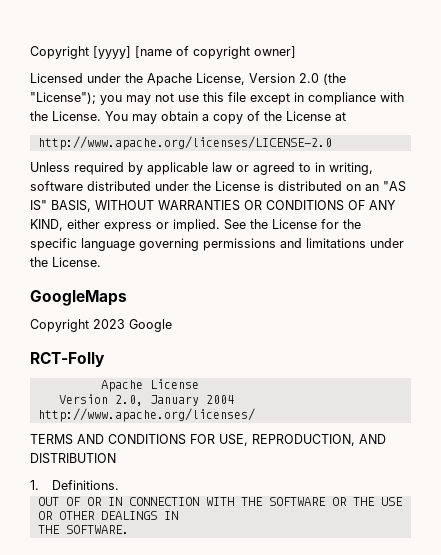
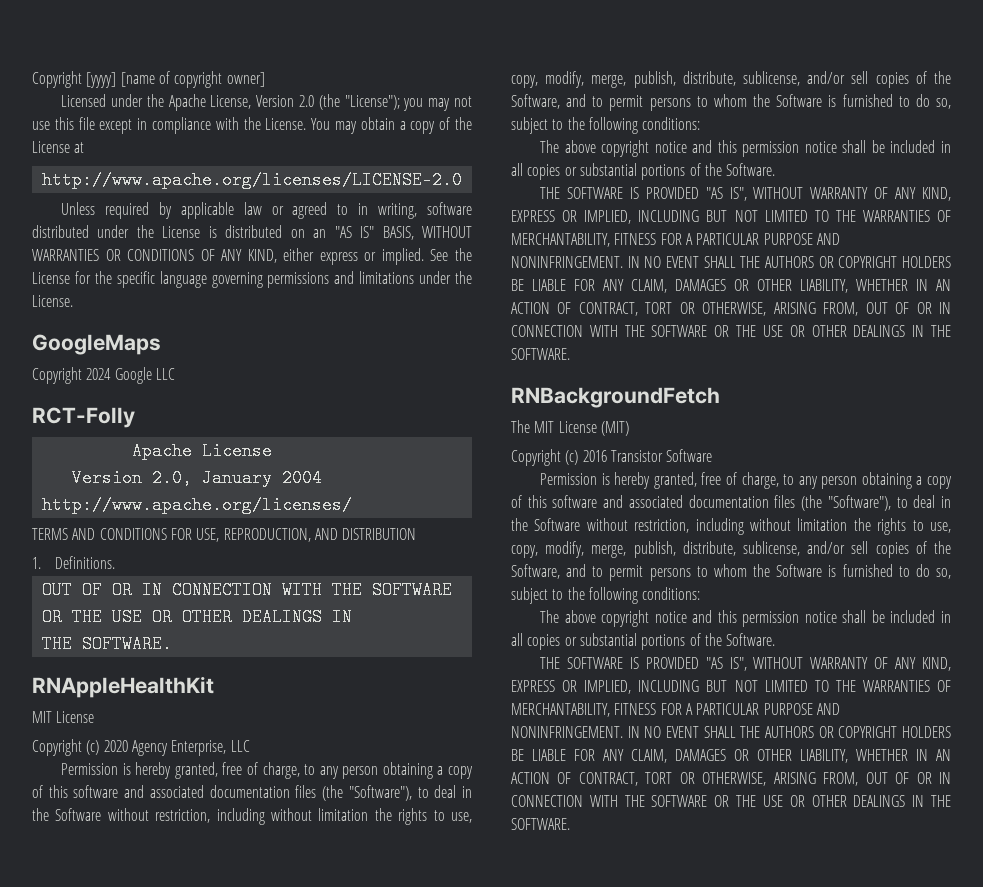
- Copyright 2023 Google
+ Copyright 2024 Google LLC
+ RNAppleHealthKit
+ MIT License
+ Copyright (c) 2020 Agency Enterprise, LLC
+ Permission is hereby granted, free of charge, to any person obtaining a copy of this software and associated documentation files (the "Software"), to deal in the Software without restriction, including without limitation the rights to use, copy, modify, merge, publish, distribute, sublicense, and/or sell copies of the Software, and to permit persons to whom the Software is furnished to do so, subject to the following conditions:
+ The above copyright notice and this permission notice shall be included in all copies or substantial portions of the Software.
+ THE SOFTWARE IS PROVIDED "AS IS", WITHOUT WARRANTY OF ANY KIND, EXPRESS OR IMPLIED, INCLUDING BUT NOT LIMITED TO THE WARRANTIES OF MERCHANTABILITY, FITNESS FOR A PARTICULAR PURPOSE AND NONINFRINGEMENT. IN NO EVENT SHALL THE AUTHORS OR COPYRIGHT HOLDERS BE LIABLE FOR ANY CLAIM, DAMAGES OR OTHER LIABILITY, WHETHER IN AN ACTION OF CONTRACT, TORT OR OTHERWISE, ARISING FROM, OUT OF OR IN CONNECTION WITH THE SOFTWARE OR THE USE OR OTHER DEALINGS IN THE SOFTWARE.
+ RNBackgroundFetch
+ The MIT License (MIT)
+ Copyright (c) 2016 Transistor Software
+ Permission is hereby granted, free of charge, to any person obtaining a copy of this software and associated documentation files (the "Software"), to deal in the Software without restriction, including without limitation the rights to use, copy, modify, merge, publish, distribute, sublicense, and/or sell copies of the Software, and to permit persons to whom the Software is furnished to do so, subject to the following conditions:
+ The above copyright notice and this permission notice shall be included in all copies or substantial portions of the Software.
+ THE SOFTWARE IS PROVIDED "AS IS", WITHOUT WARRANTY OF ANY KIND, EXPRESS OR IMPLIED, INCLUDING BUT NOT LIMITED TO THE WARRANTIES OF MERCHANTABILITY, FITNESS FOR A PARTICULAR PURPOSE AND NONINFRINGEMENT. IN NO EVENT SHALL THE AUTHORS OR COPYRIGHT HOLDERS BE LIABLE FOR ANY CLAIM, DAMAGES OR OTHER LIABILITY, WHETHER IN AN ACTION OF CONTRACT, TORT OR OTHERWISE, ARISING FROM, OUT OF OR IN CONNECTION WITH THE SOFTWARE OR THE USE OR OTHER DEALINGS IN THE SOFTWARE.

